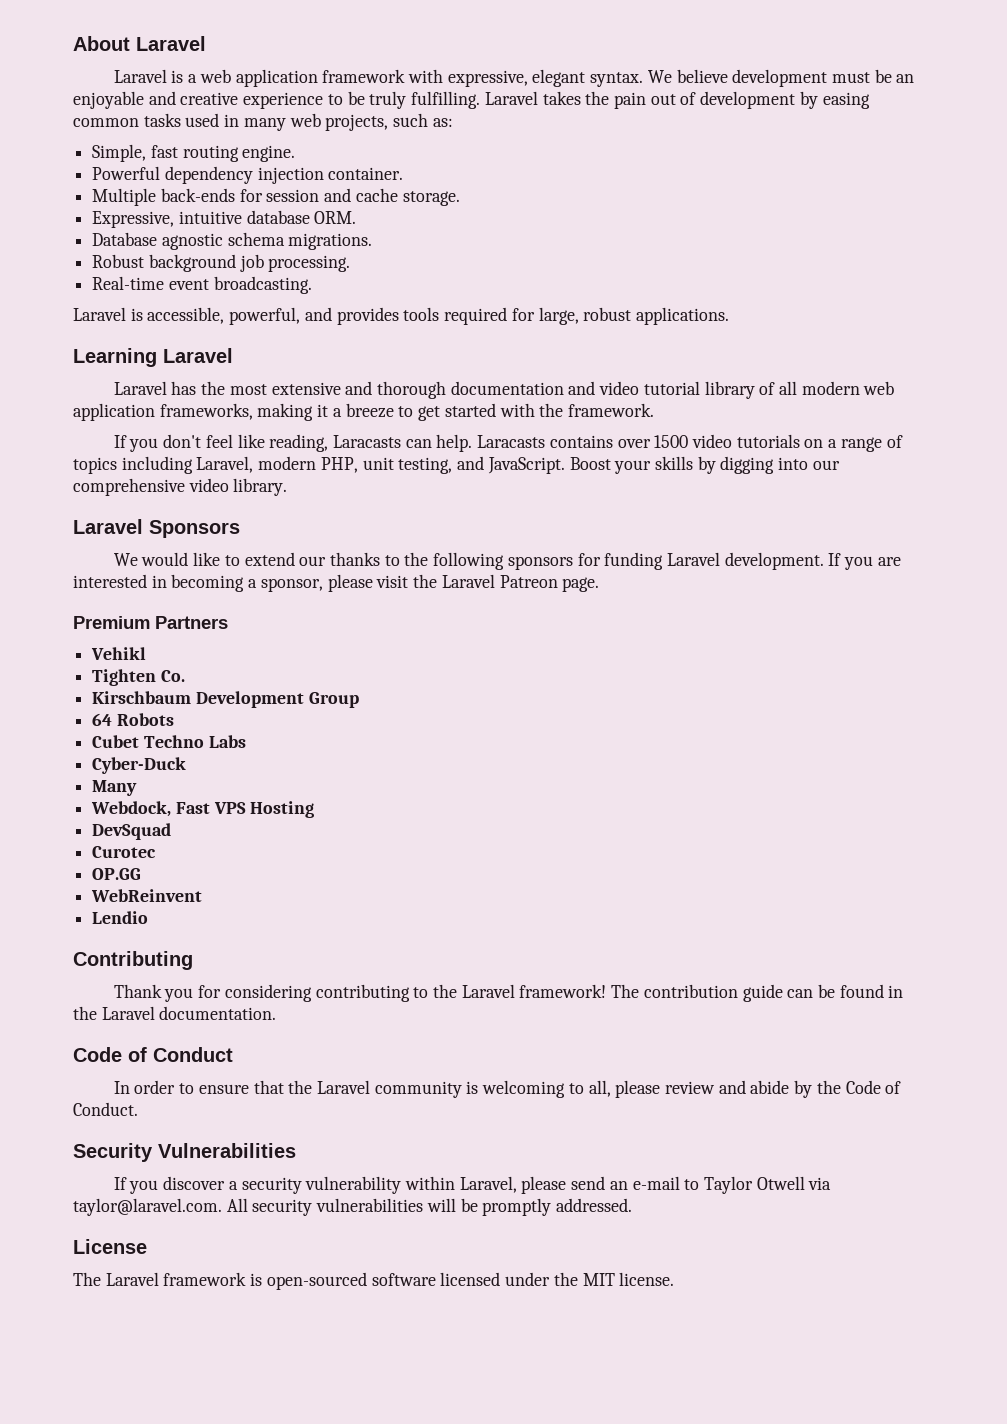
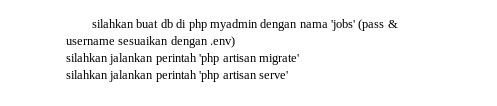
- About Laravel
- Laravel is a web application framework with expressive, elegant syntax. We believe development must be an enjoyable and creative experience to be truly fulfilling. Laravel takes the pain out of development by easing common tasks used in many web projects, such as:
- Simple, fast routing engine.
- Powerful dependency injection container.
- Multiple back-ends for session and cache storage.
- Expressive, intuitive database ORM.
- Database agnostic schema migrations.
- Robust background job processing.
- Real-time event broadcasting.
- Laravel is accessible, powerful, and provides tools required for large, robust applications.
- Learning Laravel
- Laravel has the most extensive and thorough documentation and video tutorial library of all modern web application frameworks, making it a breeze to get started with the framework.
- If you don't feel like reading, Laracasts can help. Laracasts contains over 1500 video tutorials on a range of topics including Laravel, modern PHP, unit testing, and JavaScript. Boost your skills by digging into our comprehensive video library.
- Laravel Sponsors
- We would like to extend our thanks to the following sponsors for funding Laravel development. If you are interested in becoming a sponsor, please visit the Laravel Patreon page.
- Premium Partners
- Vehikl
- Tighten Co.
- Kirschbaum Development Group
- 64 Robots
- Cubet Techno Labs
- Cyber-Duck
- Many
- Webdock, Fast VPS Hosting
- DevSquad
- Curotec
- OP.GG
- WebReinvent
- Lendio
- Contributing
- Thank you for considering contributing to the Laravel framework! The contribution guide can be found in the Laravel documentation.
- Code of Conduct
- In order to ensure that the Laravel community is welcoming to all, please review and abide by the Code of Conduct.
- Security Vulnerabilities
- If you discover a security vulnerability within Laravel, please send an e-mail to Taylor Otwell via taylor@laravel.com. All security vulnerabilities will be promptly addressed.
- License
- The Laravel framework is open-sourced software licensed under the MIT license.
+ silahkan buat db di php myadmin dengan nama 'jobs' (pass & username sesuaikan dengan .env)
+ silahkan jalankan perintah 'php artisan migrate'
+ silahkan jalankan perintah 'php artisan serve'

